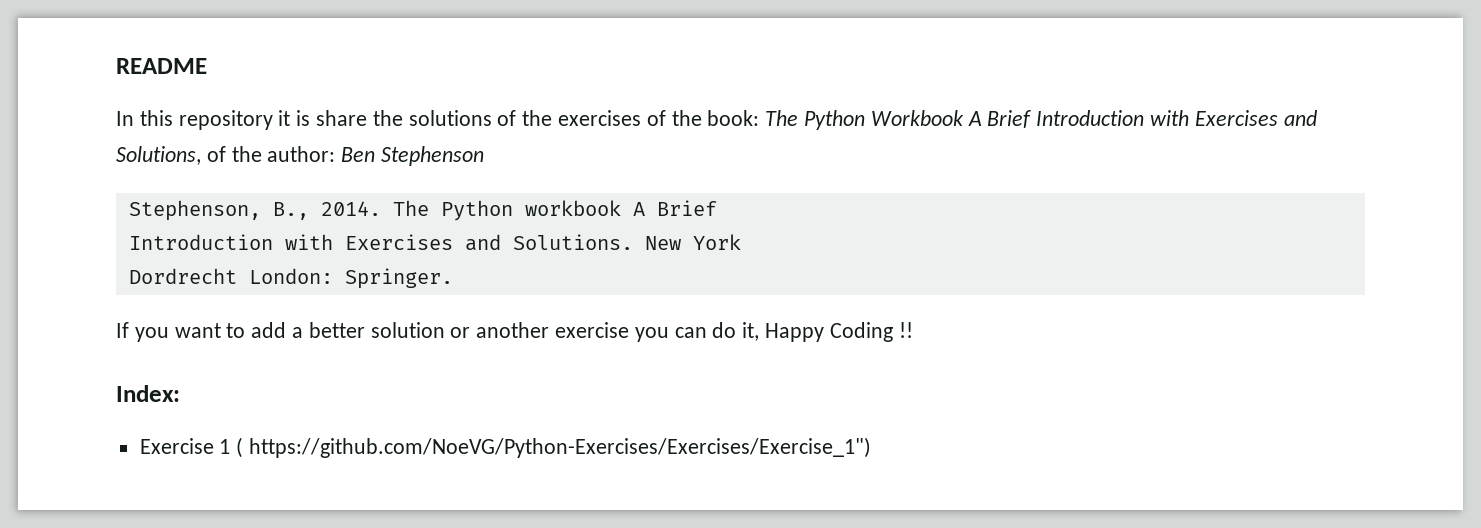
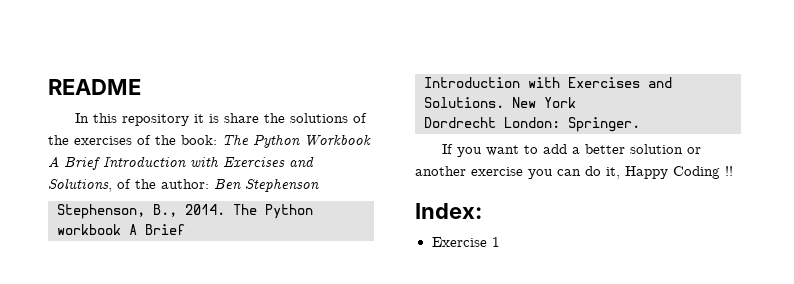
- Exercise 1 ( https://github.com/NoeVG/Python-Exercises/Exercises/Exercise_1")
+ Exercise 1

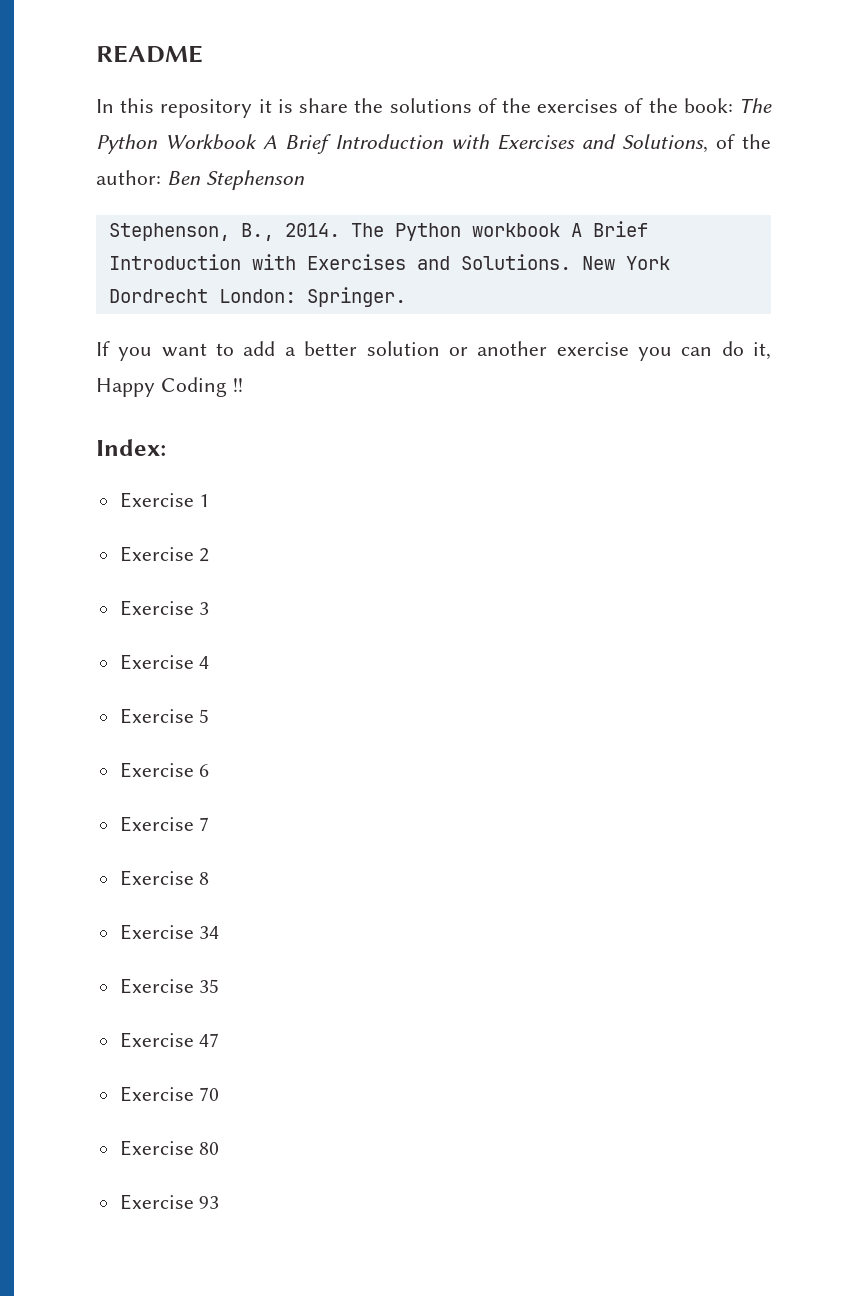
+ Exercise 2
+ Exercise 3
+ Exercise 4
+ Exercise 5
+ Exercise 6
+ Exercise 7
+ Exercise 8
+ Exercise 34
+ Exercise 35
+ Exercise 47
+ Exercise 70
+ Exercise 80
+ Exercise 93

